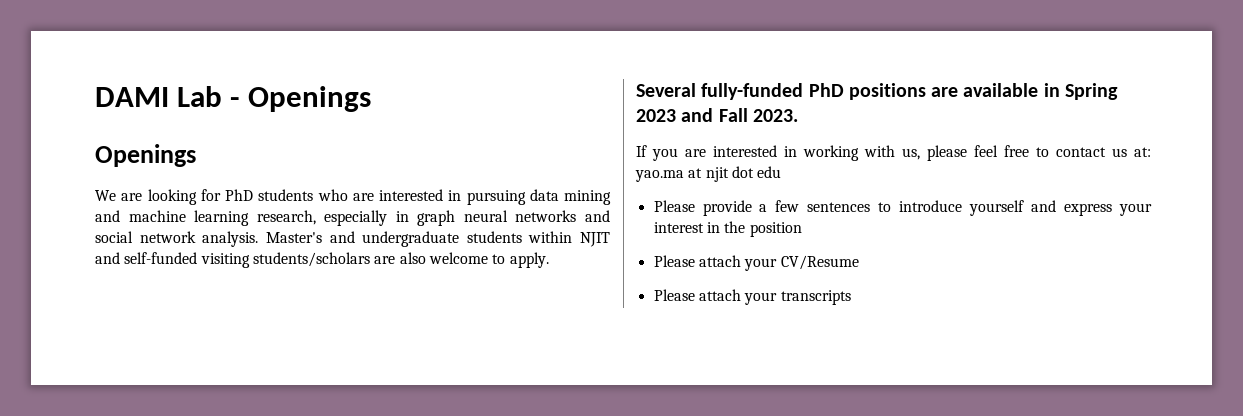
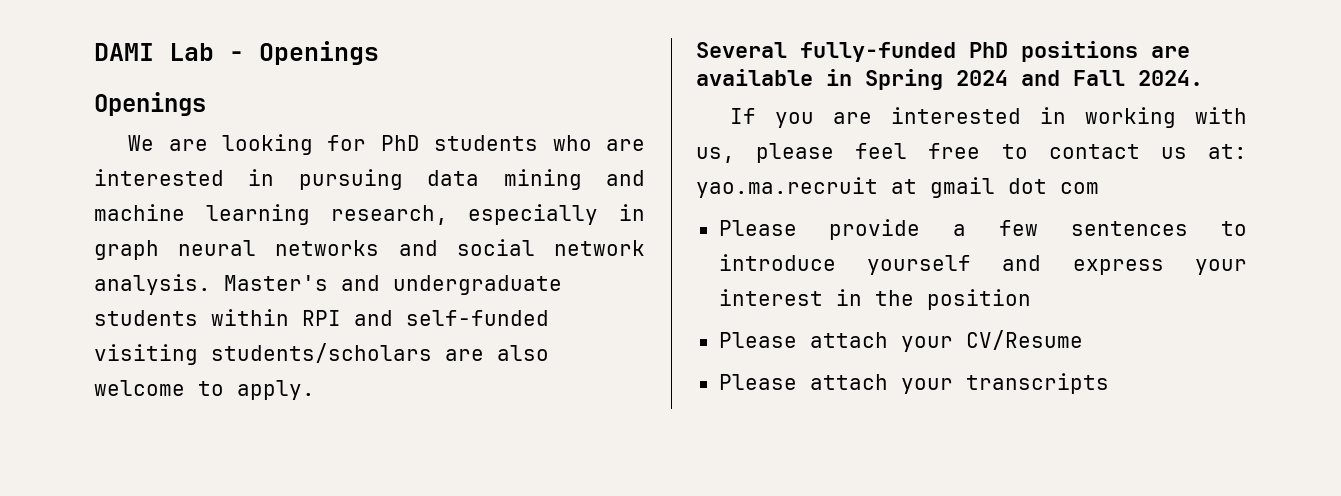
- Master's and undergraduate students within NJIT and self-funded visiting students/scholars are also welcome to apply.
+ Master's and undergraduate students within RPI and self-funded visiting students/scholars are also welcome to apply.
- Several fully-funded PhD positions are available in Spring 2023 and Fall 2023.
+ Several fully-funded PhD positions are available in Spring 2024 and Fall 2024.
- If you are interested in working with us, please feel free to contact us at: yao.ma at njit dot edu
+ If you are interested in working with us, please feel free to contact us at: yao.ma.recruit at gmail dot com

